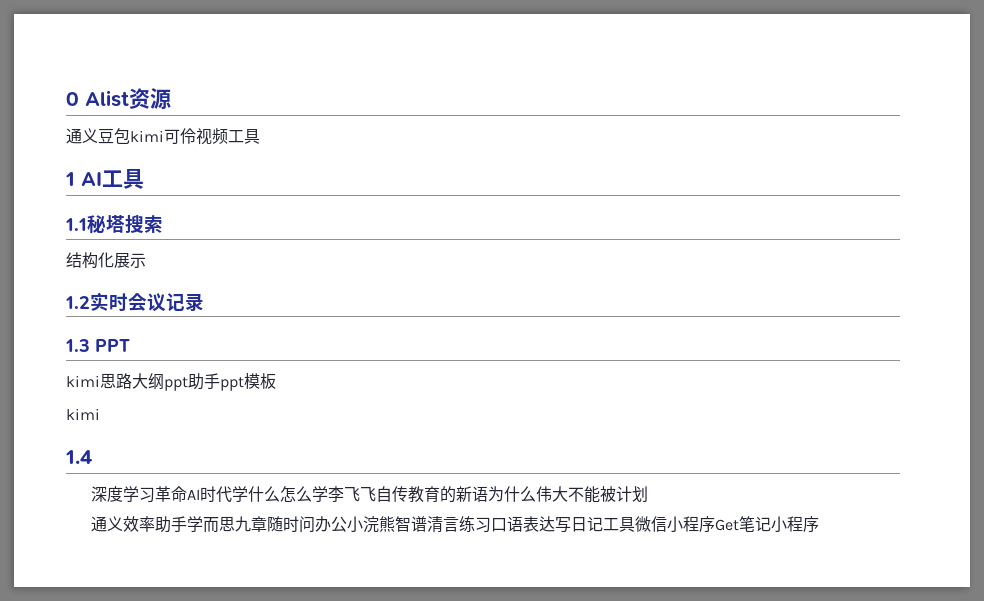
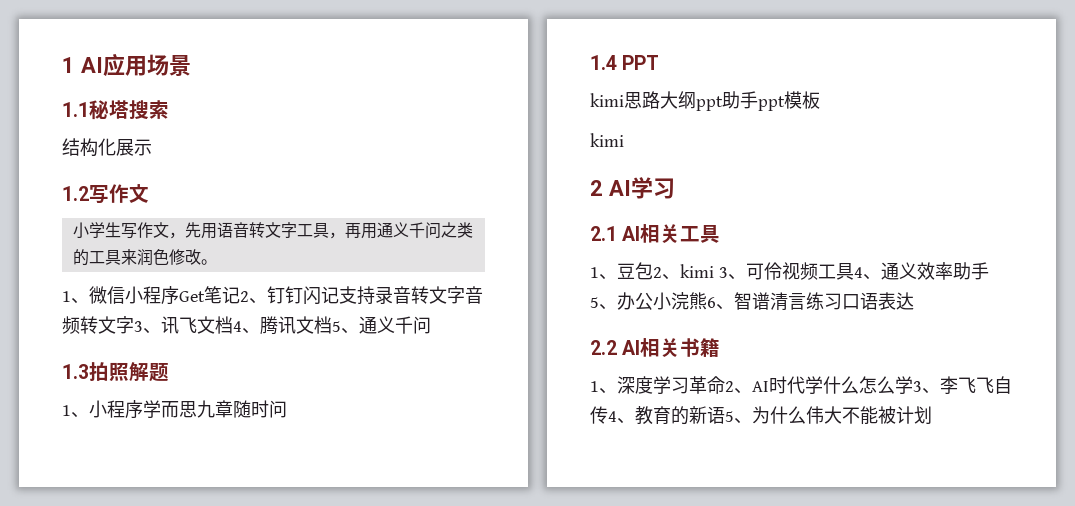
- 0 Alist资源
- 通义豆包kimi可伶视频工具
- 1 AI工具
+ 1 AI应用场景
- 1.2实时会议记录
- 1.3 PPT
+ 1.2写作文
+ 小学生写作文，先用语音转文字工具，再用通义千问之类的工具来润色修改。
+ 1、微信小程序Get笔记2、钉钉闪记支持录音转文字音频转文字3、讯飞文档4、腾讯文档5、通义千问
+ 1.3拍照解题
+ 1、小程序学而思九章随时问
+ 1.4 PPT
- 1.4
- 深度学习革命AI时代学什么怎么学李飞飞自传教育的新语为什么伟大不能被计划
+ 2 AI学习
+ 2.1 AI相关工具
+ 1、豆包2、kimi 3、可伶视频工具4、通义效率助手5、办公小浣熊6、智谱清言练习口语表达
+ 2.2 AI相关书籍
+ 1、深度学习革命2、AI时代学什么怎么学3、李飞飞自传4、教育的新语5、为什么伟大不能被计划
- 通义效率助手学而思九章随时问办公小浣熊智谱清言练习口语表达写日记工具微信小程序Get笔记小程序

